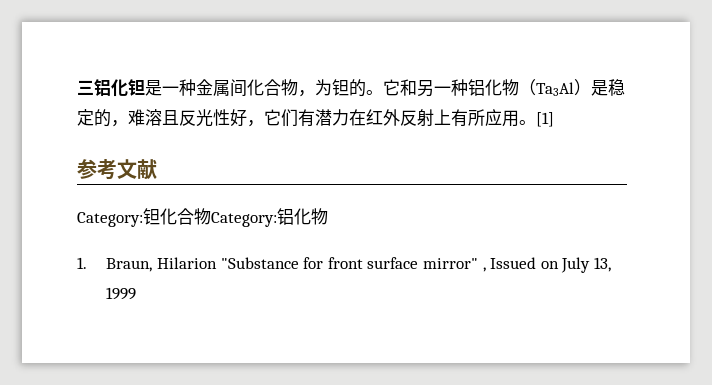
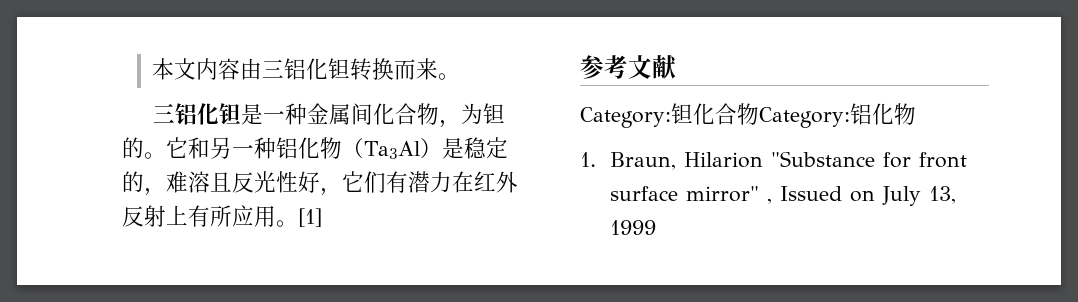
+ 本文内容由三铝化钽转换而来。

